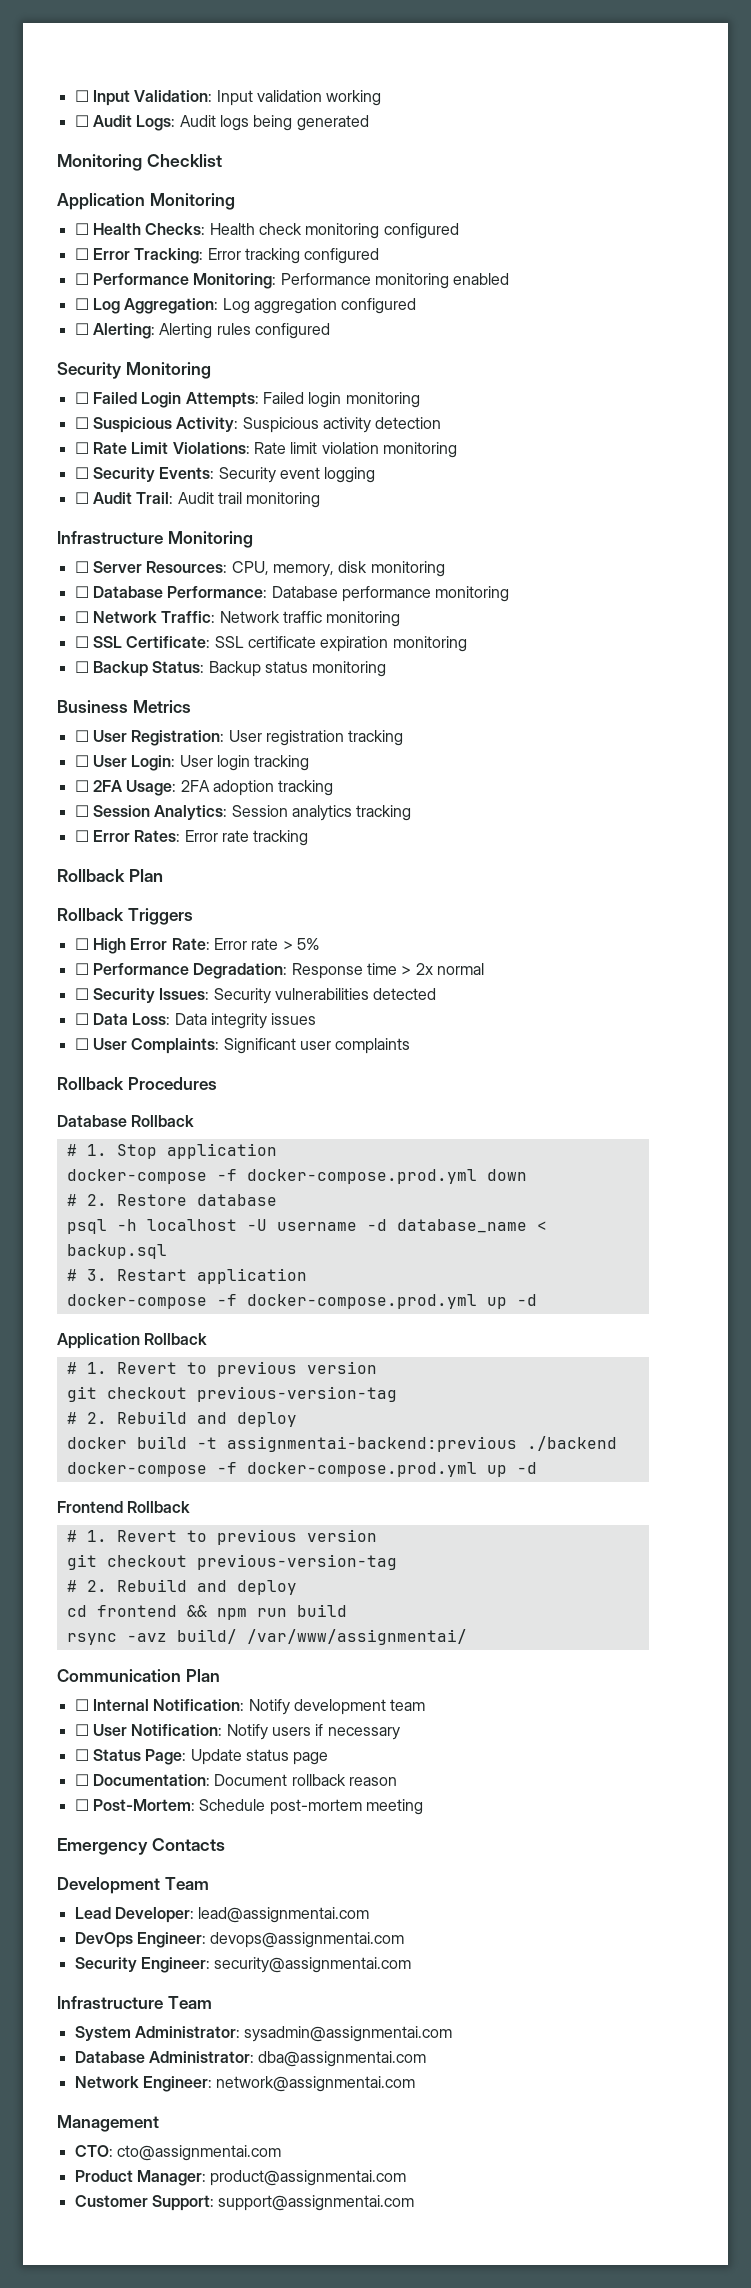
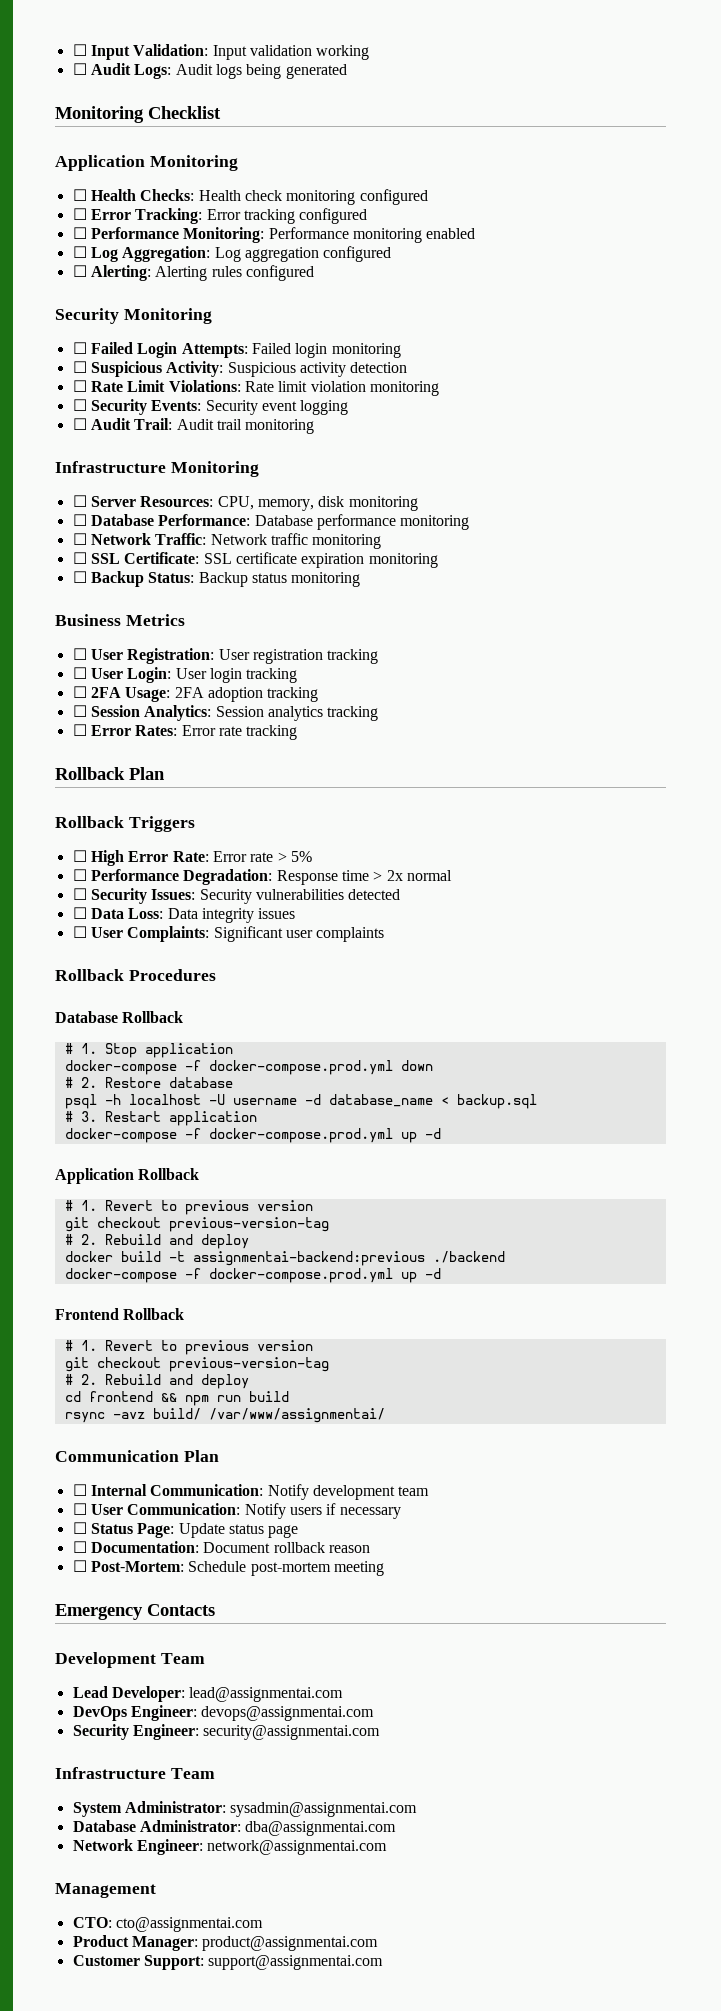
- ☐ Internal Notification: Notify development team
+ ☐ Internal Communication: Notify development team
- ☐ User Notification: Notify users if necessary
+ ☐ User Communication: Notify users if necessary

